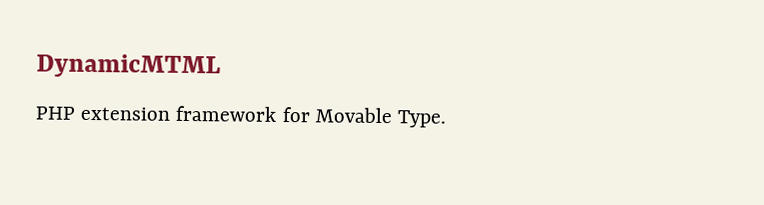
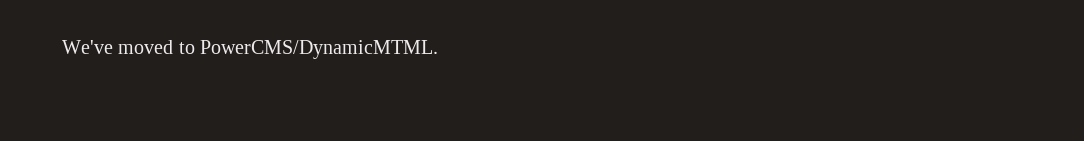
- DynamicMTML
- PHP extension framework for Movable Type.
+ We've moved to PowerCMS/DynamicMTML.

